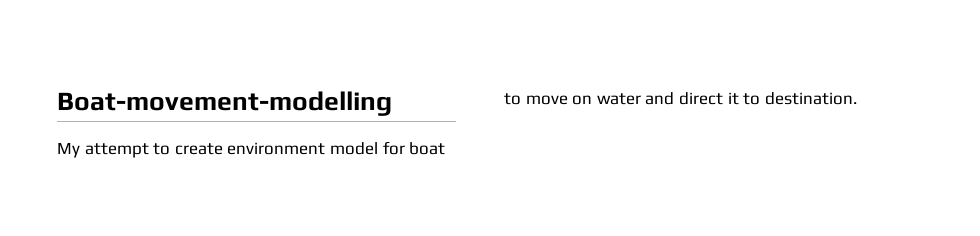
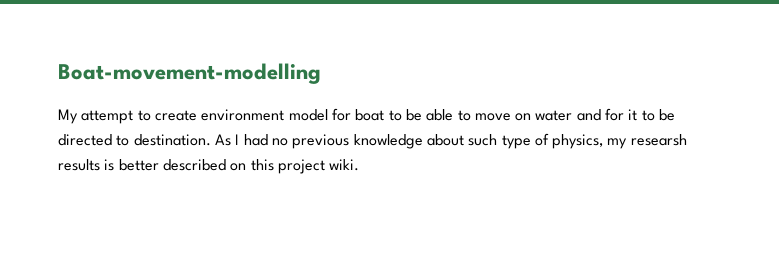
- My attempt to create environment model for boat to move on water and direct it to destination.
+ My attempt to create environment model for boat to be able to move on water and for it to be directed to destination. As I had no previous knowledge about such type of physics, my researsh results is better described on this project wiki.

